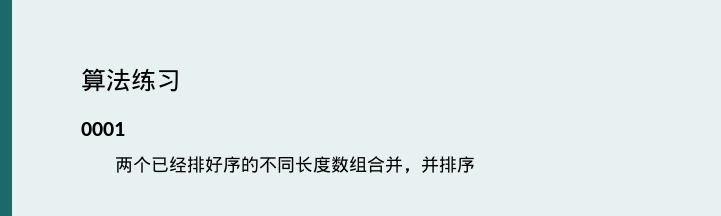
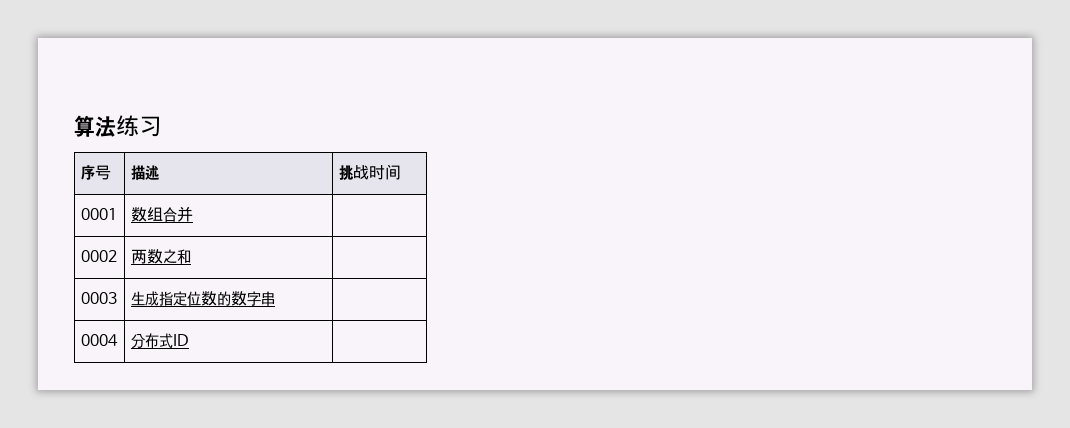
- 0001
- 两个已经排好序的不同长度数组合并，并排序
+ 序号 | 描述 | 挑战时间
+ 0001 | 数组合并 |
+ 0002 | 两数之和 |
+ 0003 | 生成指定位数的数字串 |
+ 0004 | 分布式ID |

